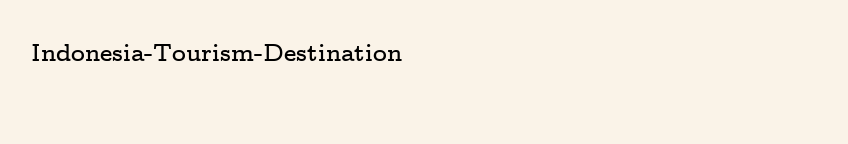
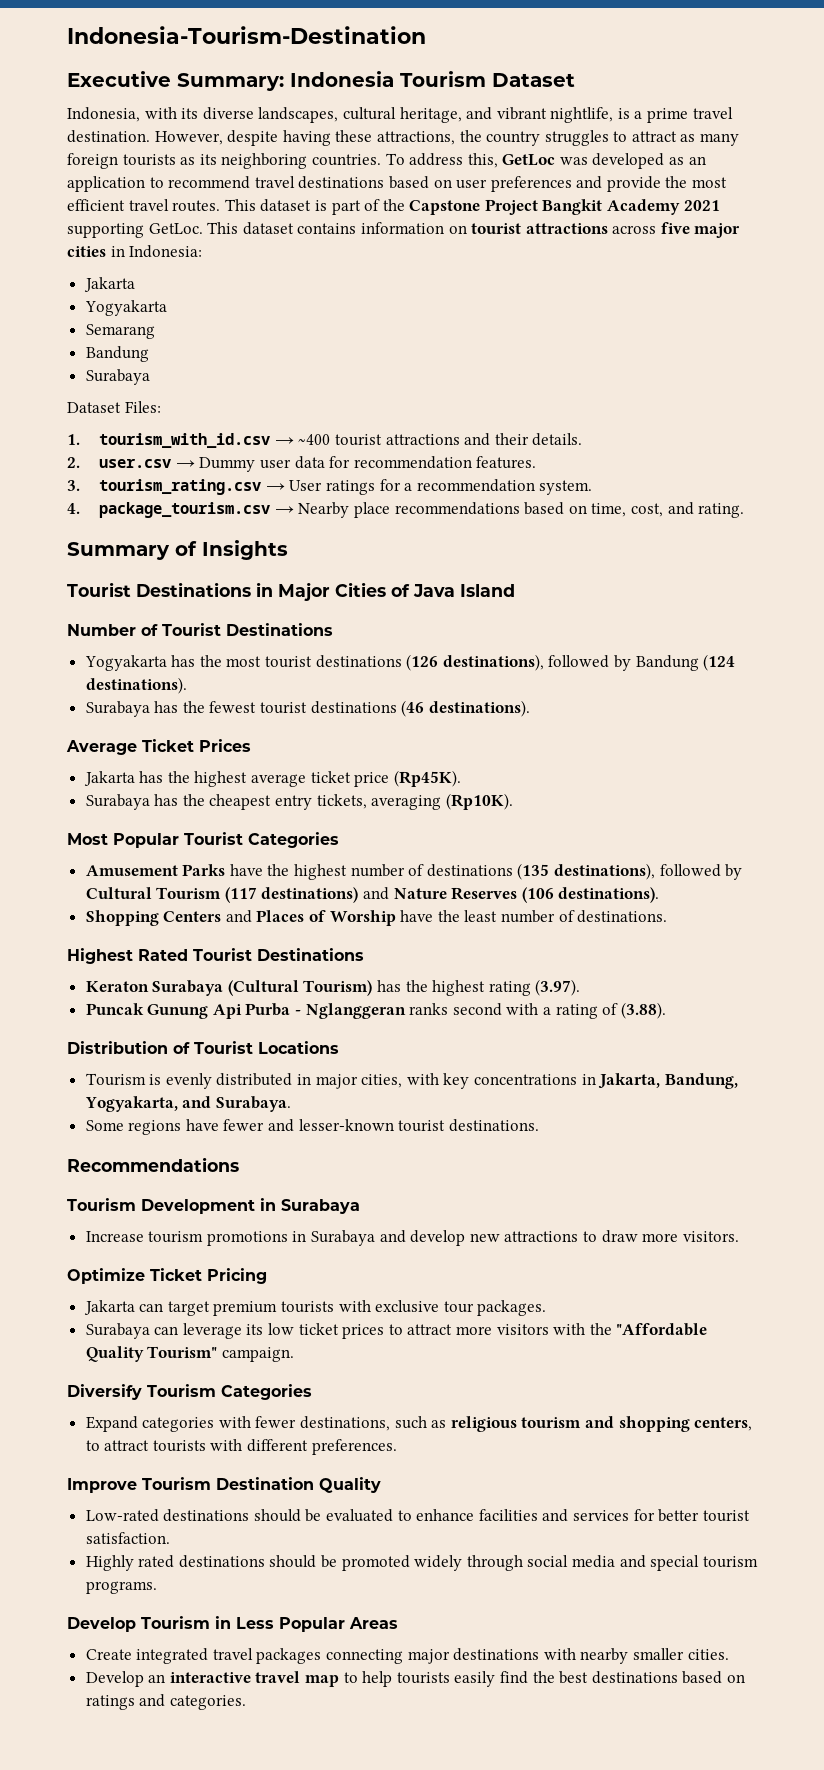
+ Executive Summary: Indonesia Tourism Dataset
+ Indonesia, with its diverse landscapes, cultural heritage, and vibrant nightlife, is a prime travel destination. However, despite having these attractions, the country struggles to attract as many foreign tourists as its neighboring countries. To address this, GetLoc was developed as an application to recommend travel destinations based on user preferences and provide the most efficient travel routes. This dataset is part of the Capstone Project Bangkit Academy 2021 supporting GetLoc. This dataset contains information on tourist attractions across five major cities in Indonesia:
+ Jakarta
+ Yogyakarta
+ Semarang
+ Bandung
+ Surabaya
+ Dataset Files:
+ 1. tourism_with_id.csv → ~400 tourist attractions and their details.
+ 2. user.csv → Dummy user data for recommendation features.
+ 3. tourism_rating.csv → User ratings for a recommendation system.
+ 4. package_tourism.csv → Nearby place recommendations based on time, cost, and rating.
+ Summary of Insights
+ Tourist Destinations in Major Cities of Java Island
+ Number of Tourist Destinations
+ Yogyakarta has the most tourist destinations (126 destinations), followed by Bandung (124 destinations).
+ Surabaya has the fewest tourist destinations (46 destinations).
+ Average Ticket Prices
+ Jakarta has the highest average ticket price (Rp45K).
+ Surabaya has the cheapest entry tickets, averaging (Rp10K).
+ Most Popular Tourist Categories
+ Amusement Parks have the highest number of destinations (135 destinations), followed by Cultural Tourism (117 destinations) and Nature Reserves (106 destinations).
+ Shopping Centers and Places of Worship have the least number of destinations.
+ Highest Rated Tourist Destinations
+ Keraton Surabaya (Cultural Tourism) has the highest rating (3.97).
+ Puncak Gunung Api Purba - Nglanggeran ranks second with a rating of (3.88).
+ Distribution of Tourist Locations
+ Tourism is evenly distributed in major cities, with key concentrations in Jakarta, Bandung, Yogyakarta, and Surabaya.
+ Some regions have fewer and lesser-known tourist destinations.
+ Recommendations
+ Tourism Development in Surabaya
+ Increase tourism promotions in Surabaya and develop new attractions to draw more visitors.
+ Optimize Ticket Pricing
+ Jakarta can target premium tourists with exclusive tour packages.
+ Surabaya can leverage its low ticket prices to attract more visitors with the "Affordable Quality Tourism" campaign.
+ Diversify Tourism Categories
+ Expand categories with fewer destinations, such as religious tourism and shopping centers, to attract tourists with different preferences.
+ Improve Tourism Destination Quality
+ Low-rated destinations should be evaluated to enhance facilities and services for better tourist satisfaction.
+ Highly rated destinations should be promoted widely through social media and special tourism programs.
+ Develop Tourism in Less Popular Areas
+ Create integrated travel packages connecting major destinations with nearby smaller cities.
+ Develop an interactive travel map to help tourists easily find the best destinations based on ratings and categories.

